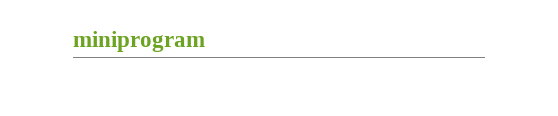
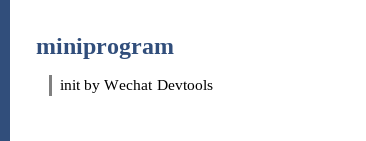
+ init by Wechat Devtools

